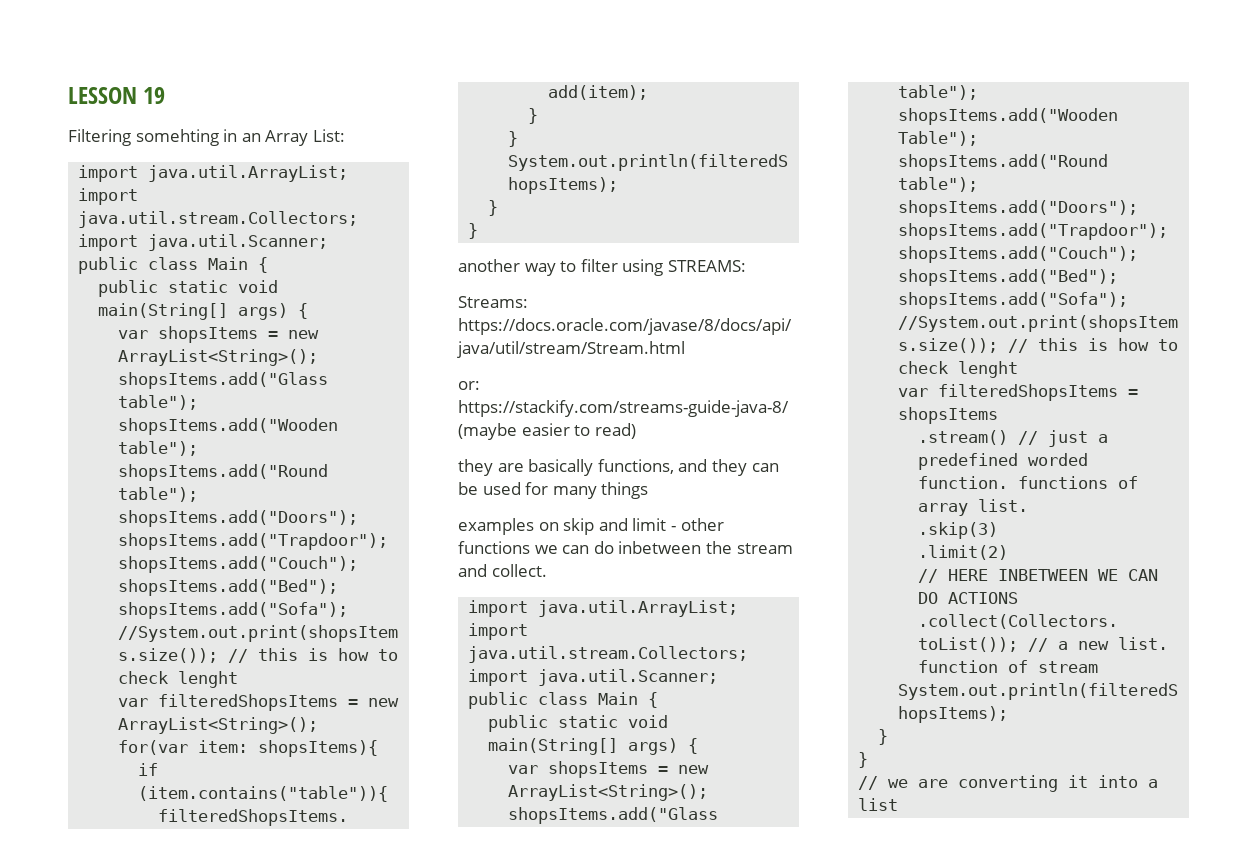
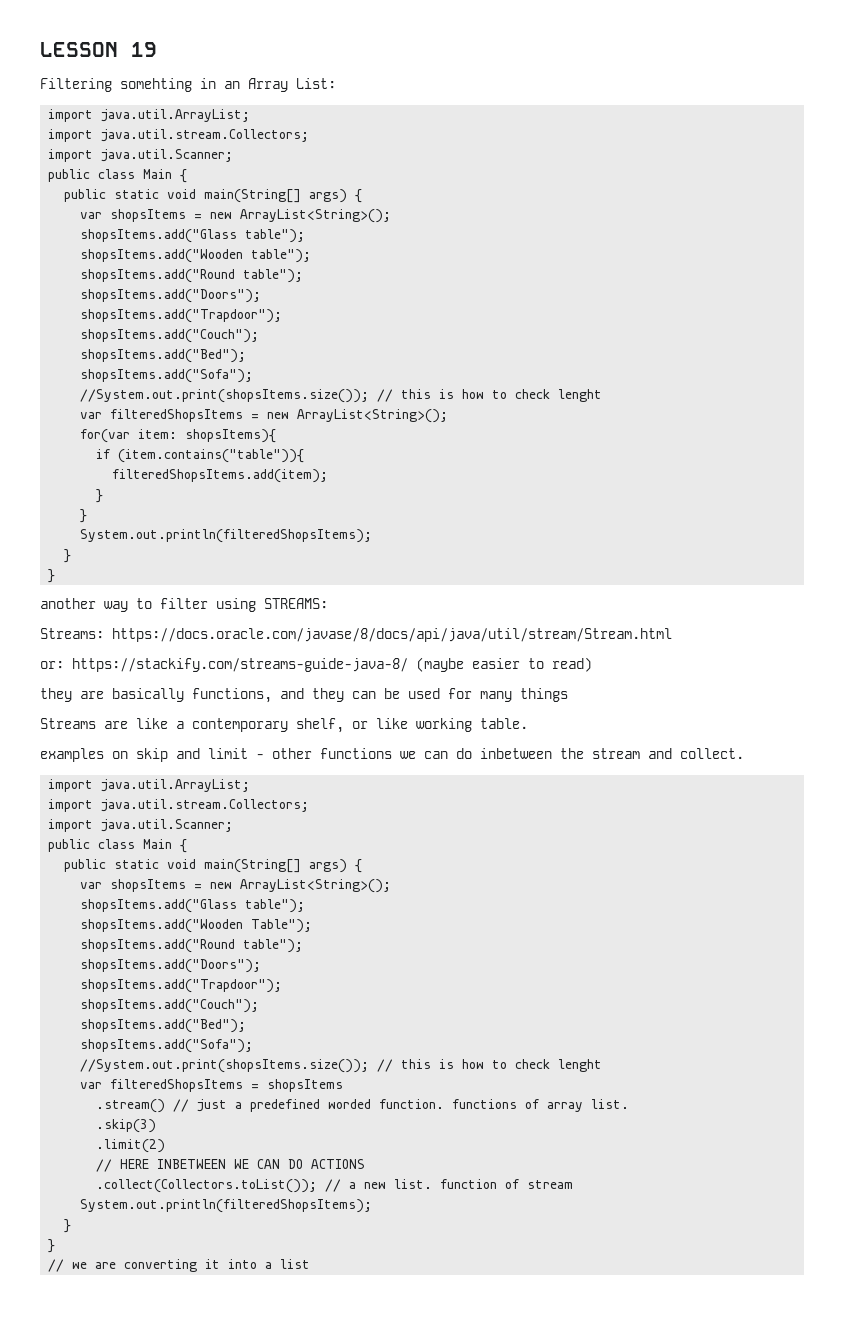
+ Streams are like a contemporary shelf, or like working table.

